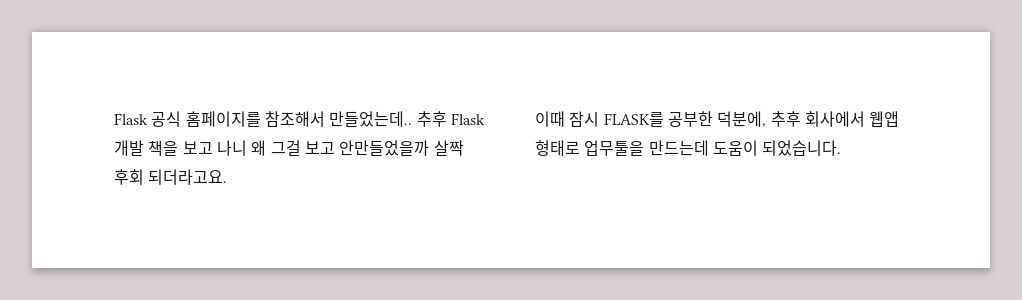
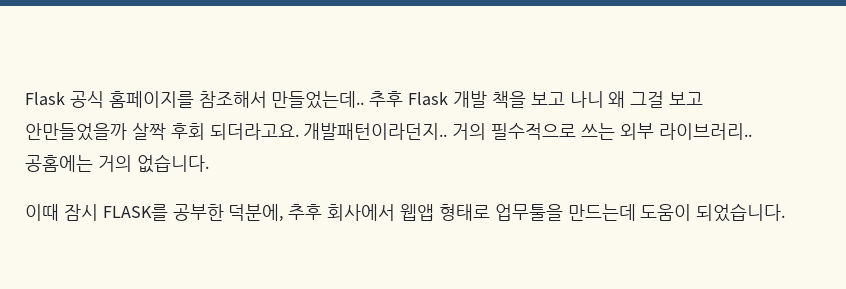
+ 개발패턴이라던지.. 거의 필수적으로 쓰는 외부 라이브러리.. 공홈에는 거의 없습니다.

